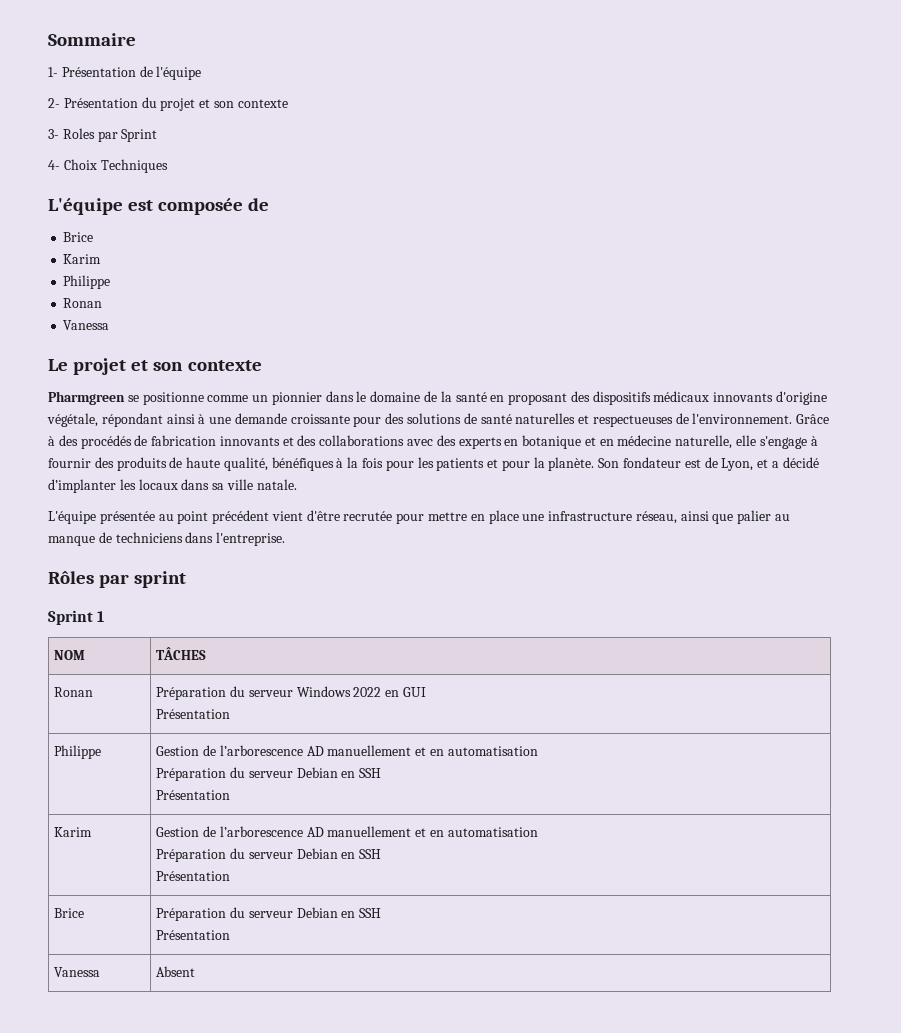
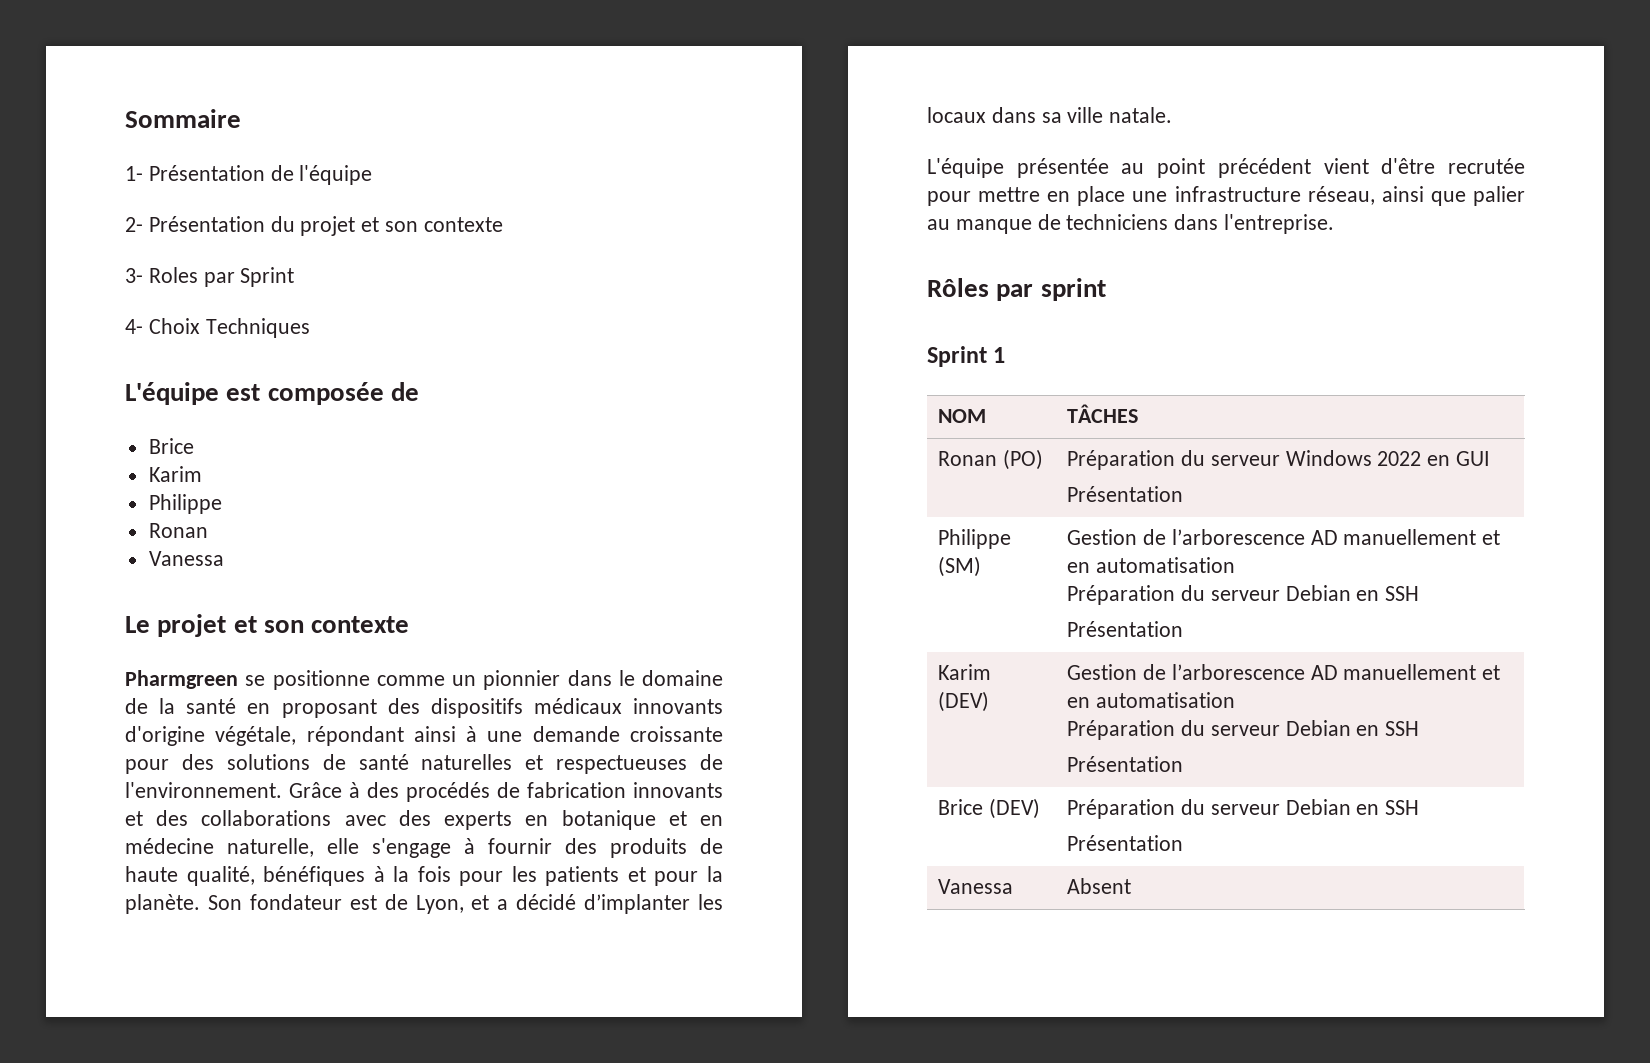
- Ronan | Préparation du serveur Windows 2022 en GUI
+ Ronan (PO) | Préparation du serveur Windows 2022 en GUI
- Philippe | Gestion de l’arborescence AD manuellement et en automatisation
+ Philippe (SM) | Gestion de l’arborescence AD manuellement et en automatisation
- Karim | Gestion de l’arborescence AD manuellement et en automatisation
+ Karim (DEV) | Gestion de l’arborescence AD manuellement et en automatisation
- Brice | Préparation du serveur Debian en SSH
+ Brice (DEV) | Préparation du serveur Debian en SSH

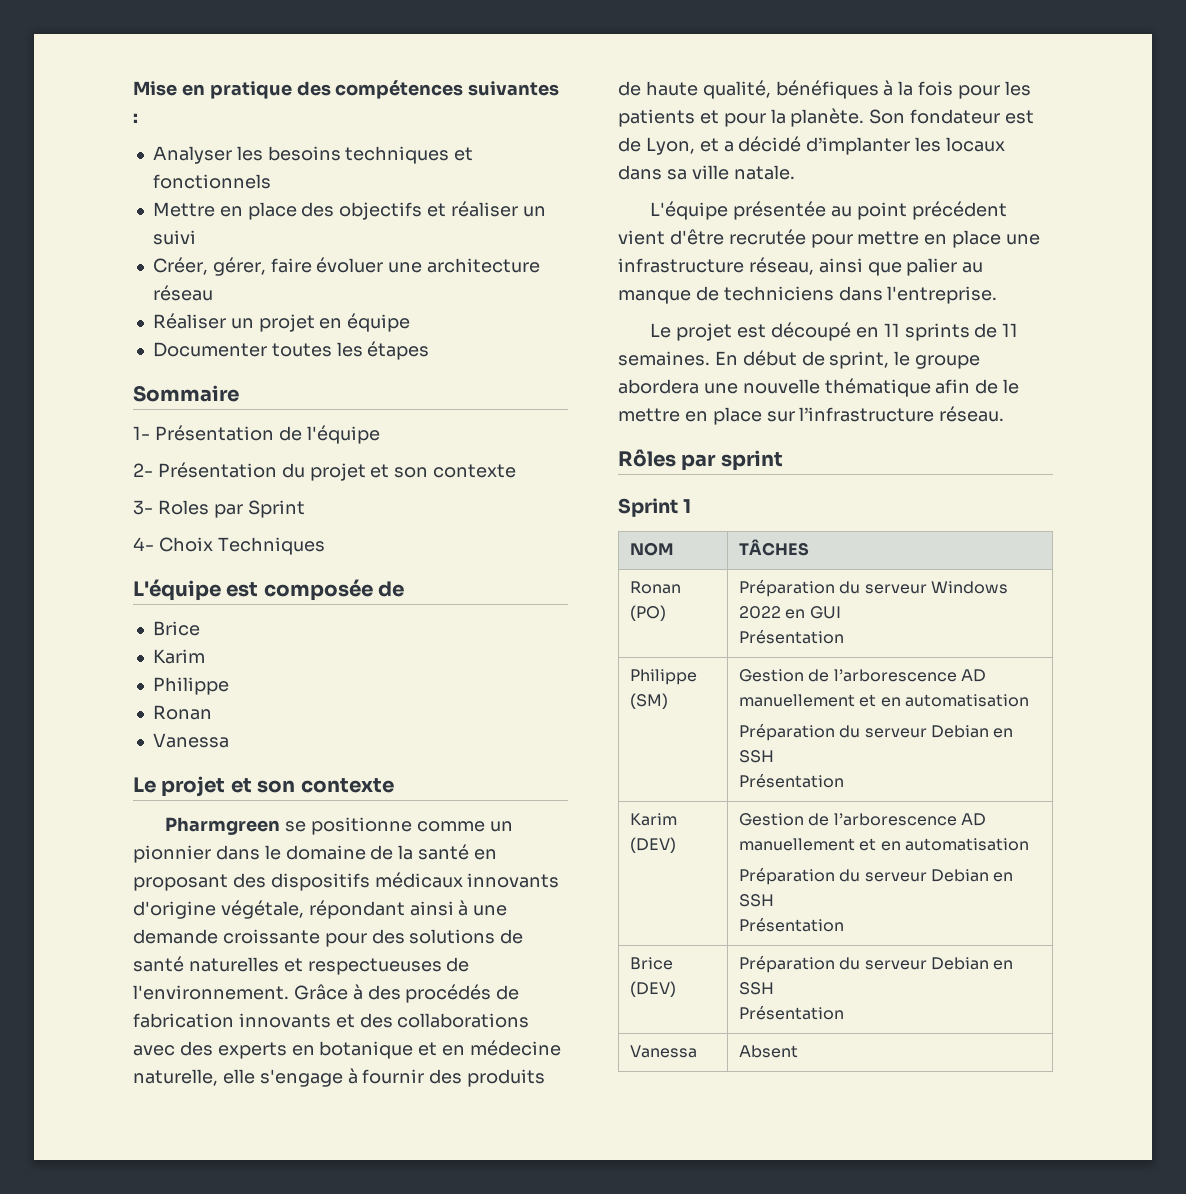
+ Mise en pratique des compétences suivantes :
+ Analyser les besoins techniques et fonctionnels
+ Mettre en place des objectifs et réaliser un suivi
+ Créer, gérer, faire évoluer une architecture réseau
+ Réaliser un projet en équipe
+ Documenter toutes les étapes
+ Le projet est découpé en 11 sprints de 11 semaines. En début de sprint, le groupe abordera une nouvelle thématique afin de le mettre en place sur l’infrastructure réseau.

